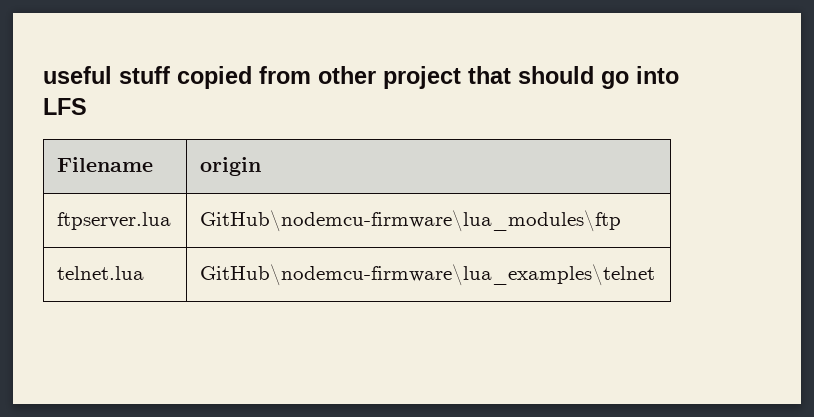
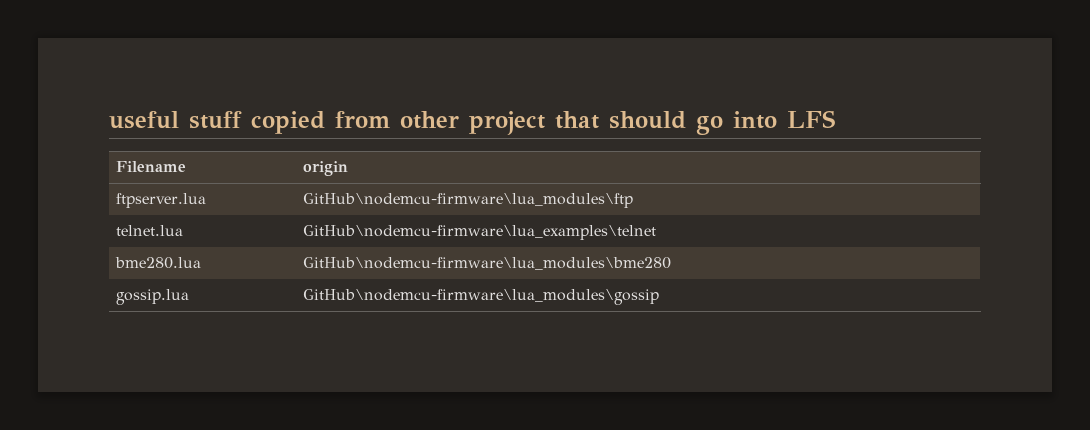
+ bme280.lua | GitHub\nodemcu-firmware\lua_modules\bme280
+ gossip.lua | GitHub\nodemcu-firmware\lua_modules\gossip

